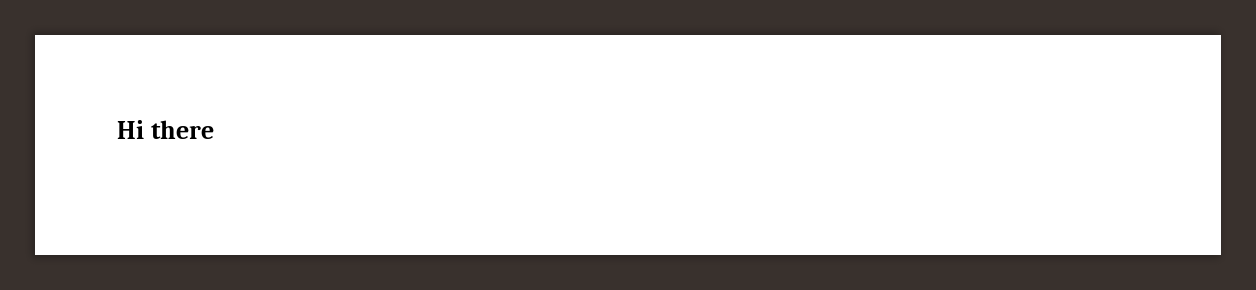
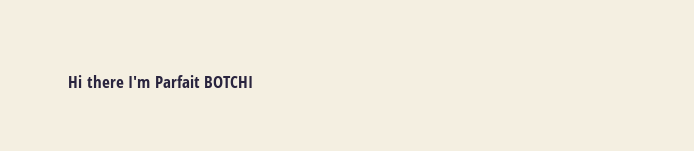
- Hi there
+ Hi there I'm Parfait BOTCHI

